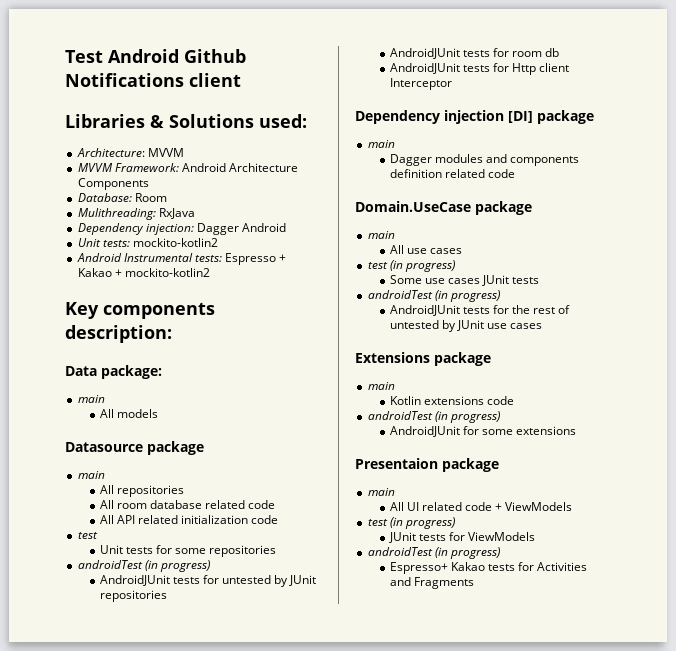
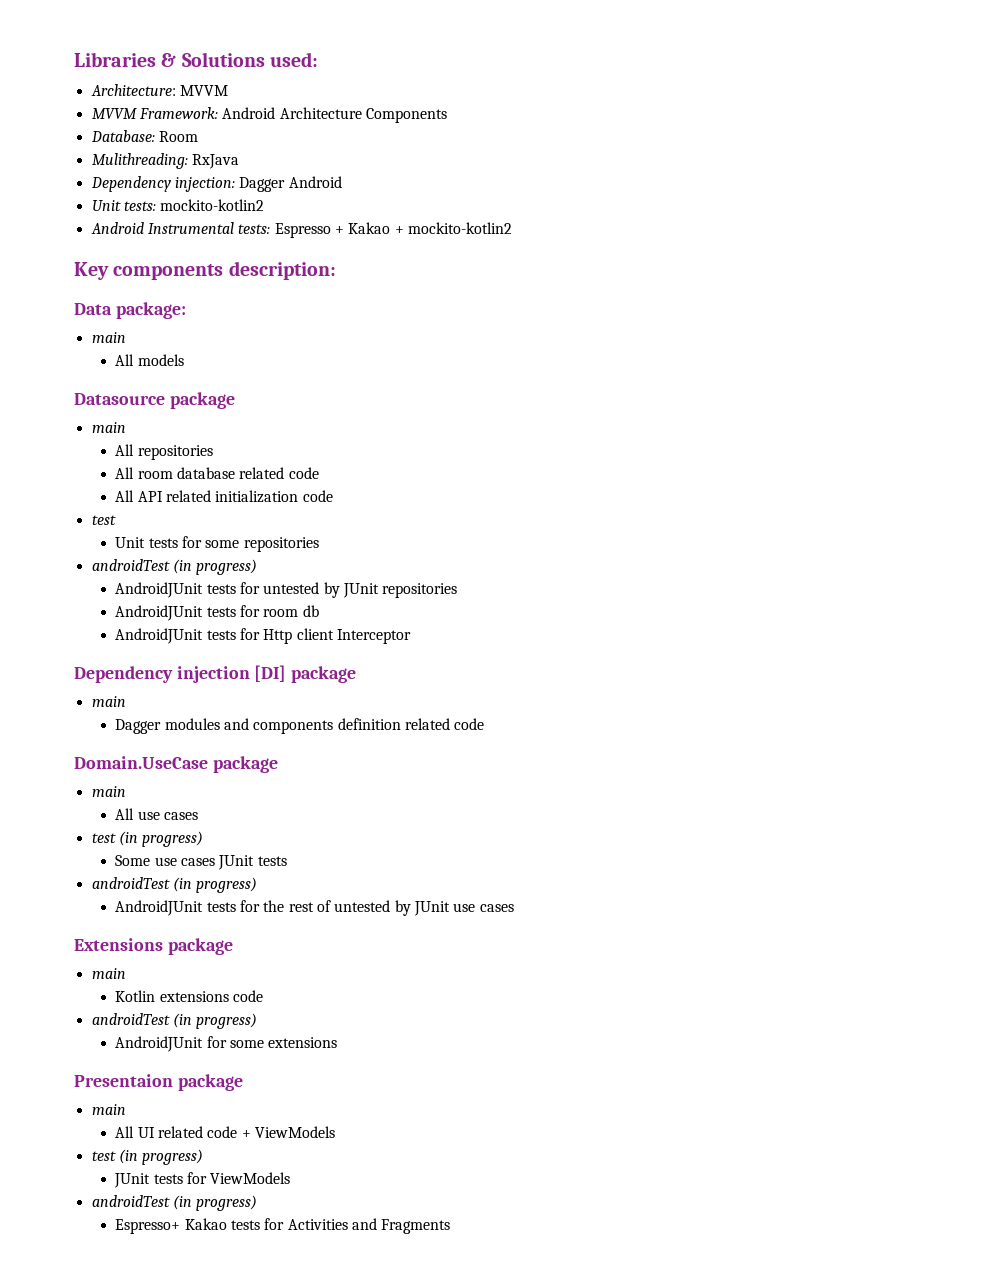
- Test Android Github Notifications client

